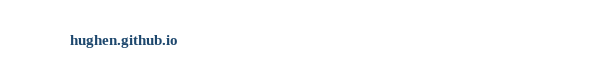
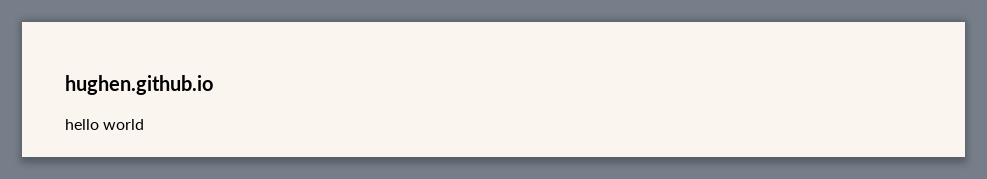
+ hello world

